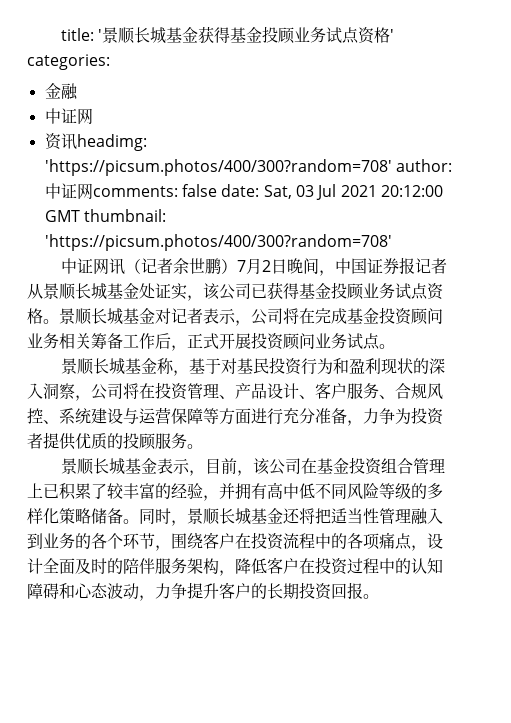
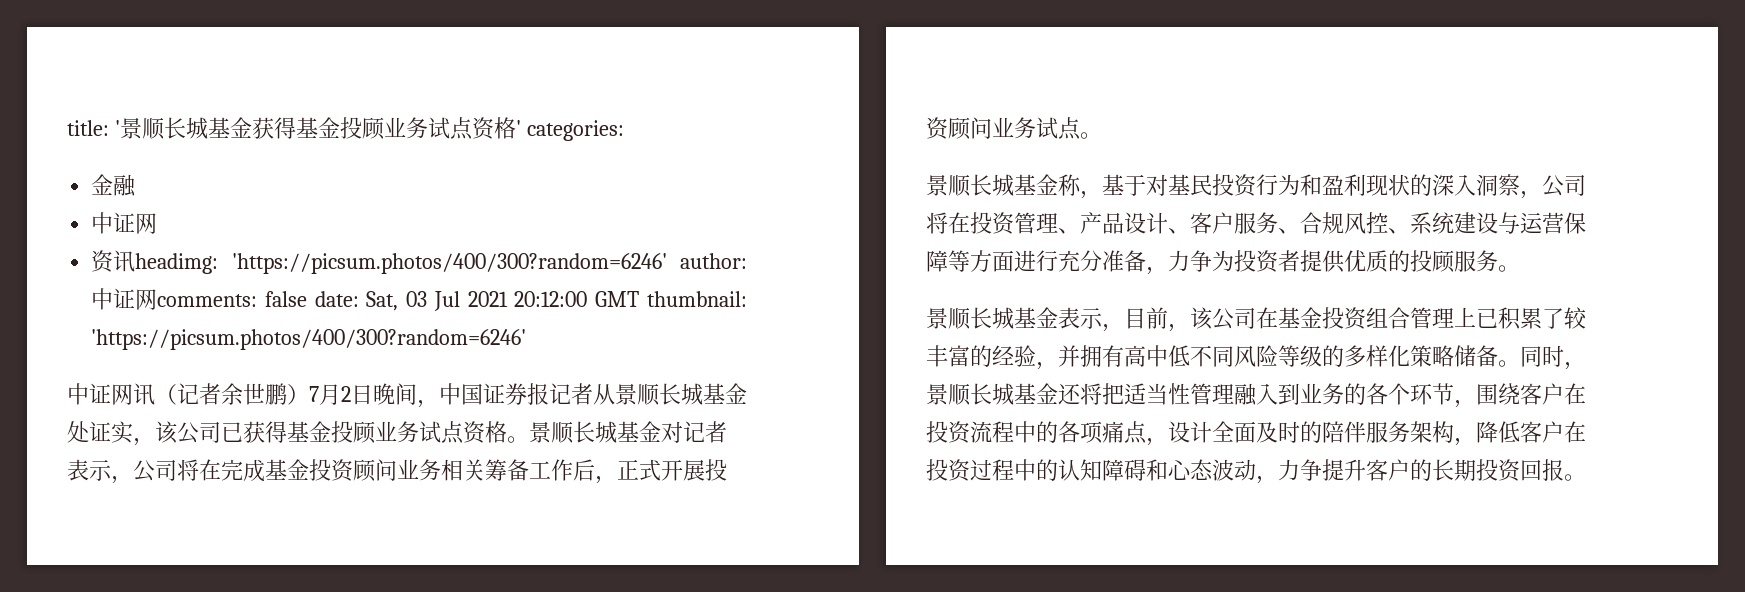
- 资讯headimg: 'https://picsum.photos/400/300?random=708' author:中证网comments: false date: Sat, 03 Jul 2021 20:12:00 GMT thumbnail: 'https://picsum.photos/400/300?random=708'
+ 资讯headimg: 'https://picsum.photos/400/300?random=6246' author:中证网comments: false date: Sat, 03 Jul 2021 20:12:00 GMT thumbnail: 'https://picsum.photos/400/300?random=6246'

